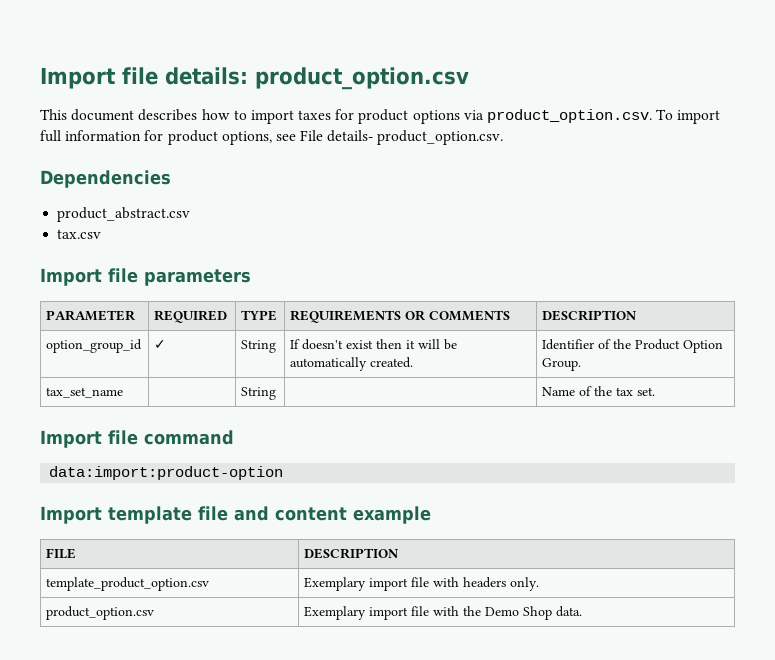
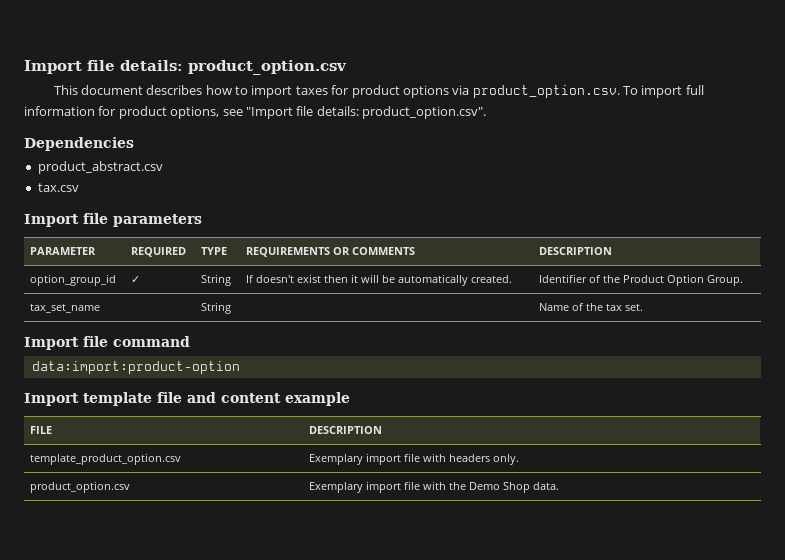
- This document describes how to import taxes for product options via product_option.csv. To import full information for product options, see File details- product_option.csv.
+ This document describes how to import taxes for product options via product_option.csv. To import full information for product options, see "Import file details: product_option.csv".

